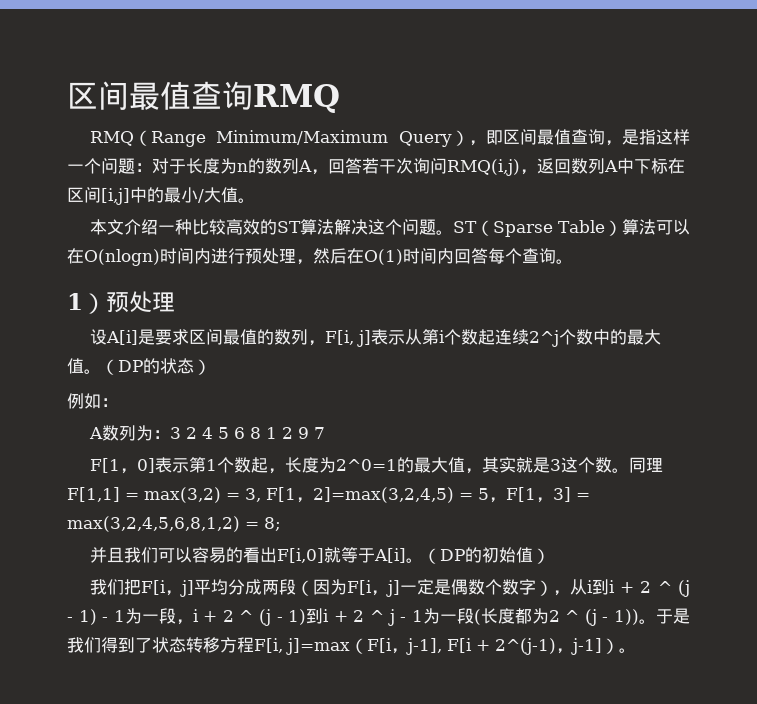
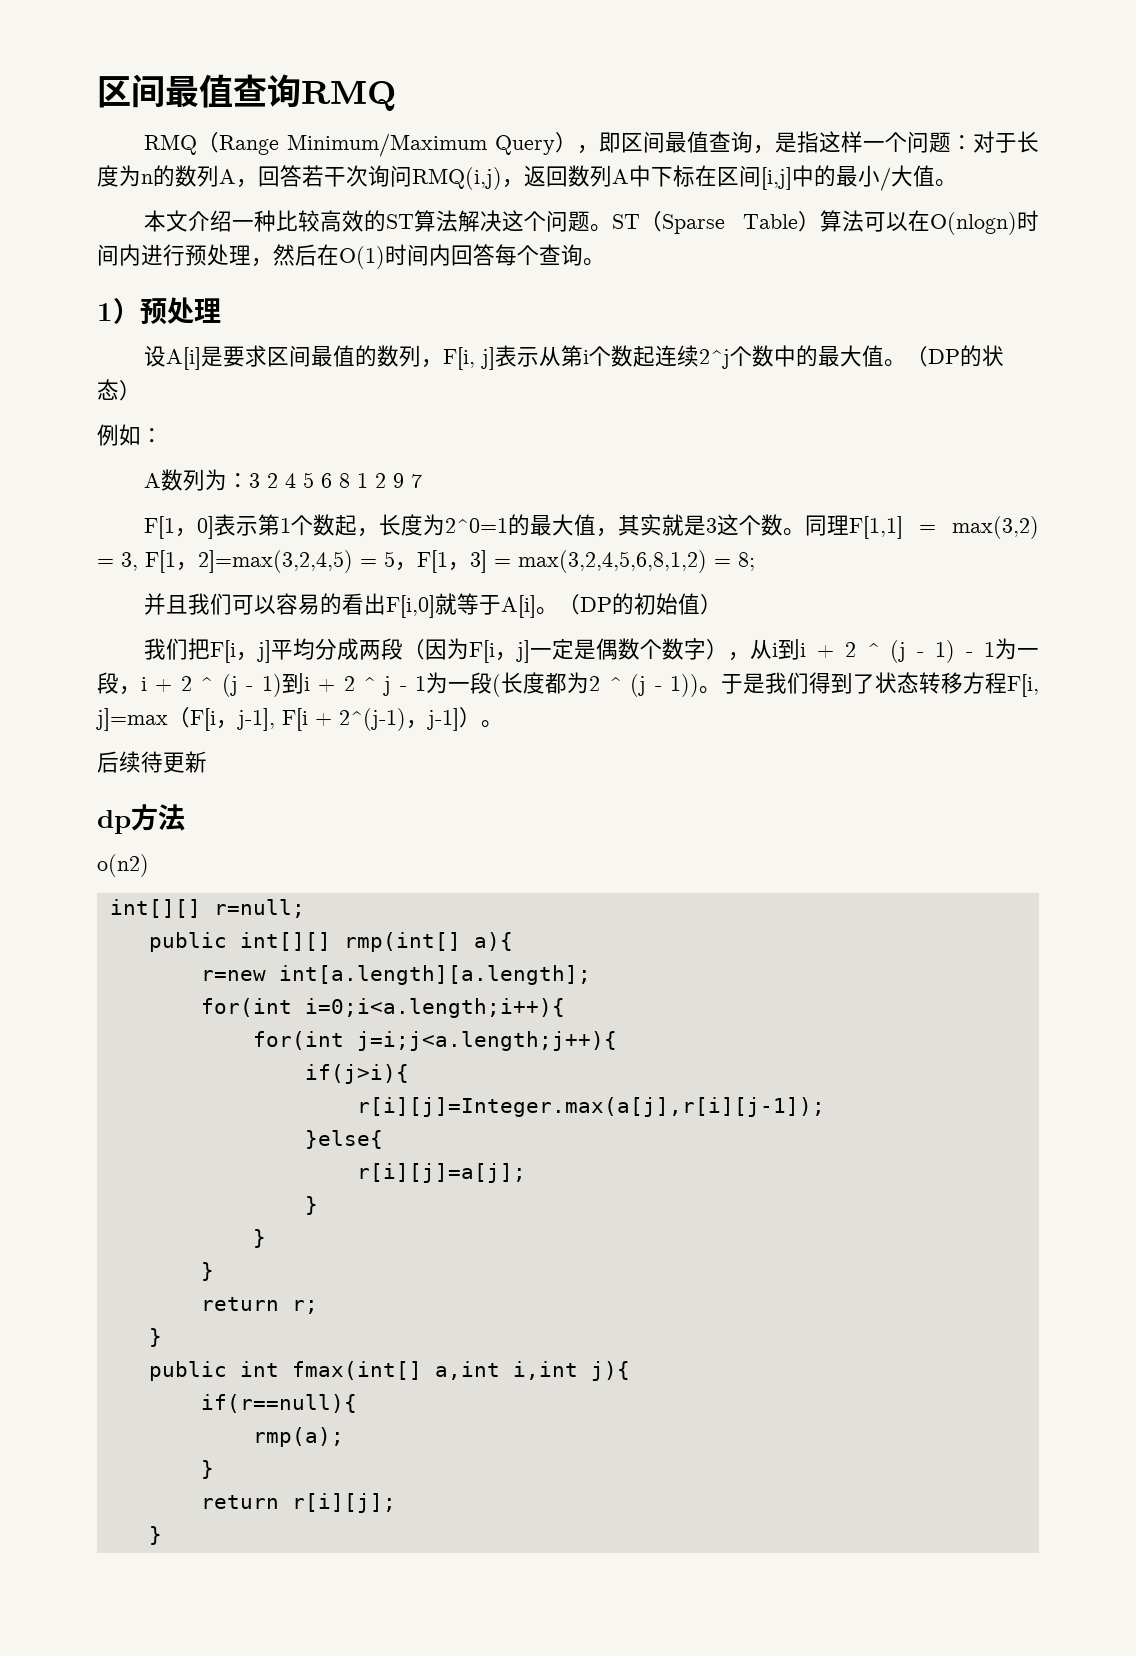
+ 后续待更新
+ dp方法
+ o(n2)
+ int[][] r=null;
+ public int[][] rmp(int[] a){
+ r=new int[a.length][a.length];
+ for(int i=0;i<a.length;i++){
+ for(int j=i;j<a.length;j++){
+ if(j>i){
+ r[i][j]=Integer.max(a[j],r[i][j-1]);
+ }else{
+ r[i][j]=a[j];
+ }
+ }
+ }
+ return r;
+ }
+ public int fmax(int[] a,int i,int j){
+ if(r==null){
+ rmp(a);
+ }
+ return r[i][j];
+ }

